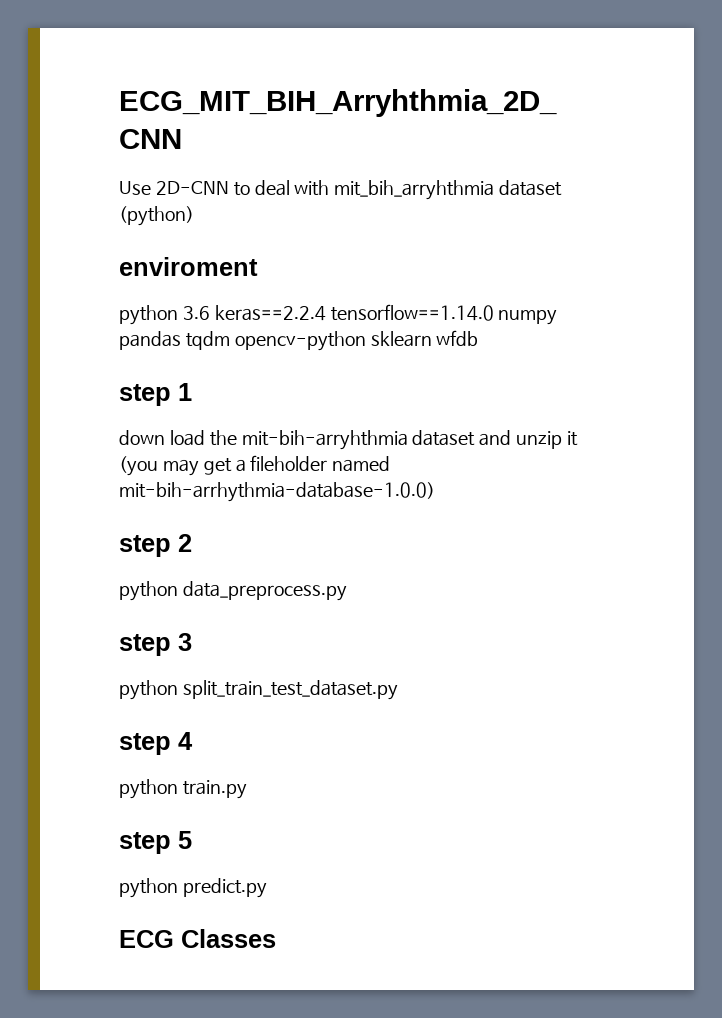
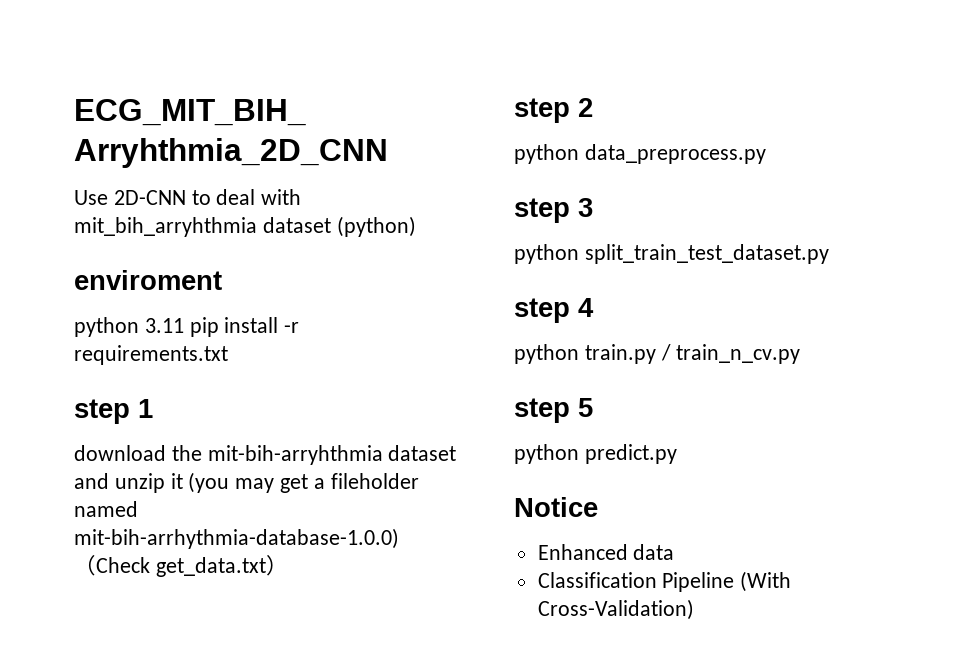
- python 3.6 keras==2.2.4 tensorflow==1.14.0 numpy pandas tqdm opencv-python sklearn wfdb
+ python 3.11 pip install -r requirements.txt
- down load the mit-bih-arryhthmia dataset and unzip it (you may get a fileholder named mit-bih-arrhythmia-database-1.0.0)
+ download the mit-bih-arryhthmia dataset and unzip it (you may get a fileholder named mit-bih-arrhythmia-database-1.0.0)（Check get_data.txt）
- python train.py
+ python train.py / train_n_cv.py
- ECG Classes
+ Notice
+ Enhanced data
+ Classification Pipeline (With Cross-Validation)

